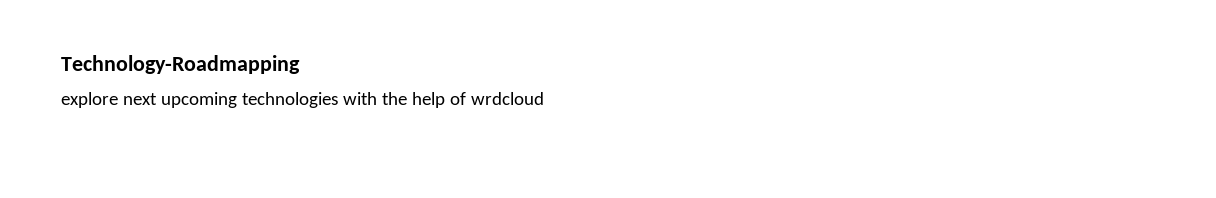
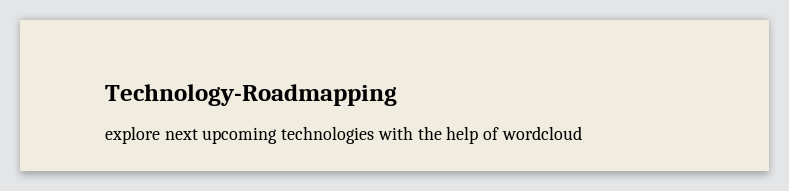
- explore next upcoming technologies with the help of wrdcloud
+ explore next upcoming technologies with the help of wordcloud

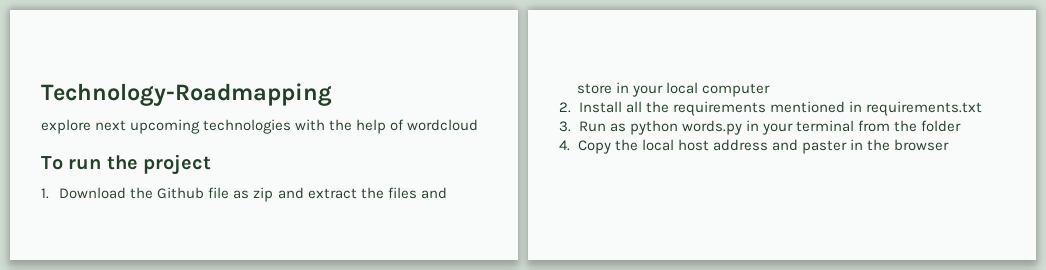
+ To run the project
+ 1. Download the Github file as zip and extract the files and store in your local computer
+ 2. Install all the requirements mentioned in requirements.txt
+ 3. Run as python words.py in your terminal from the folder
+ 4. Copy the local host address and paster in the browser

